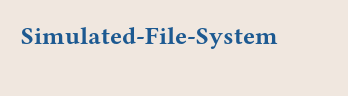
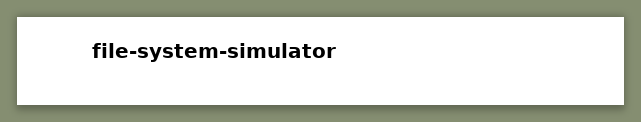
- Simulated-File-System
+ file-system-simulator

